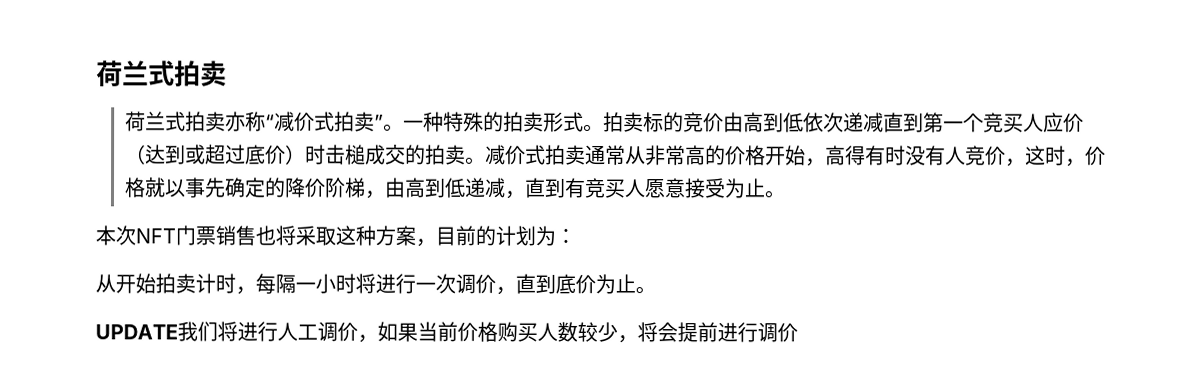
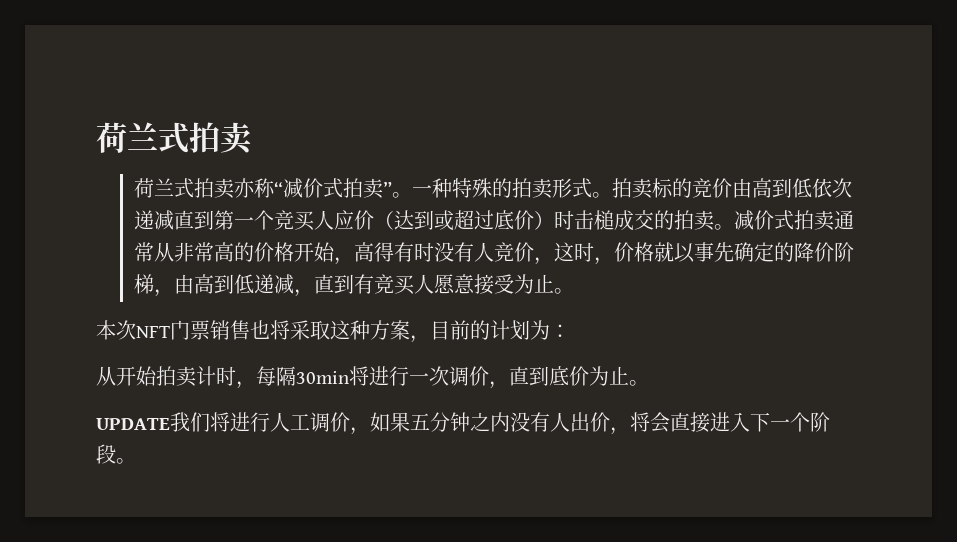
- 从开始拍卖计时，每隔一小时将进行一次调价，直到底价为止。
+ 从开始拍卖计时，每隔30min将进行一次调价，直到底价为止。
- UPDATE我们将进行人工调价，如果当前价格购买人数较少，将会提前进行调价
+ UPDATE我们将进行人工调价，如果五分钟之内没有人出价，将会直接进入下一个阶段。

